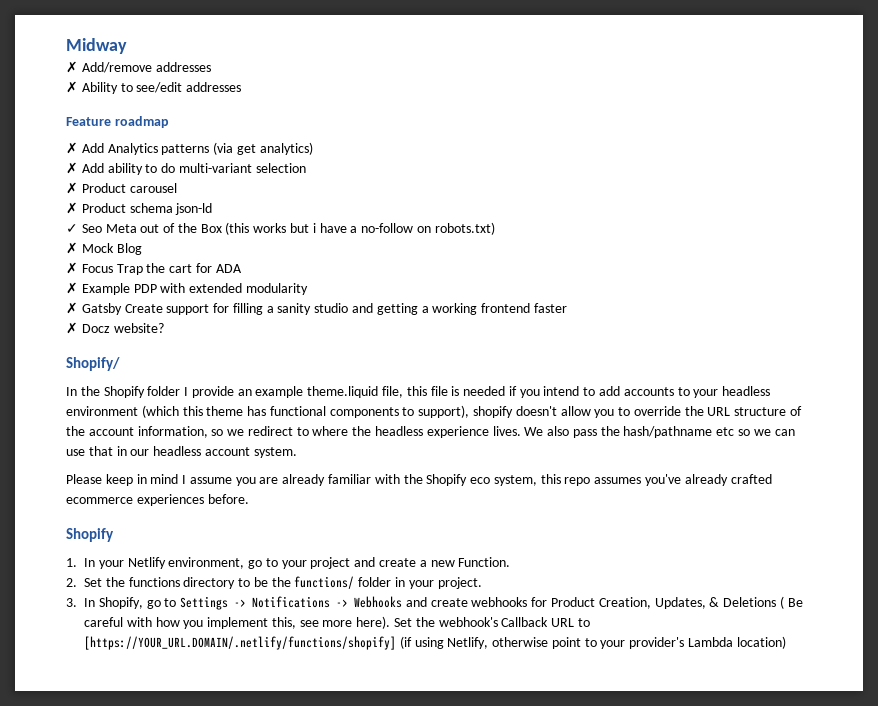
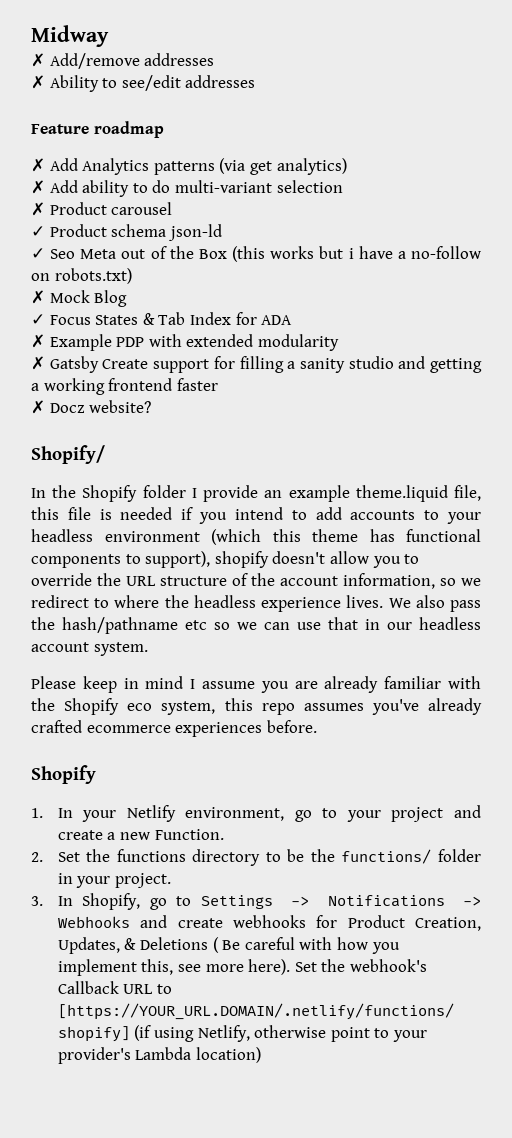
- ✗ Product schema json-ld
+ ✓ Product schema json-ld
- ✗ Focus Trap the cart for ADA
+ ✓ Focus States & Tab Index for ADA

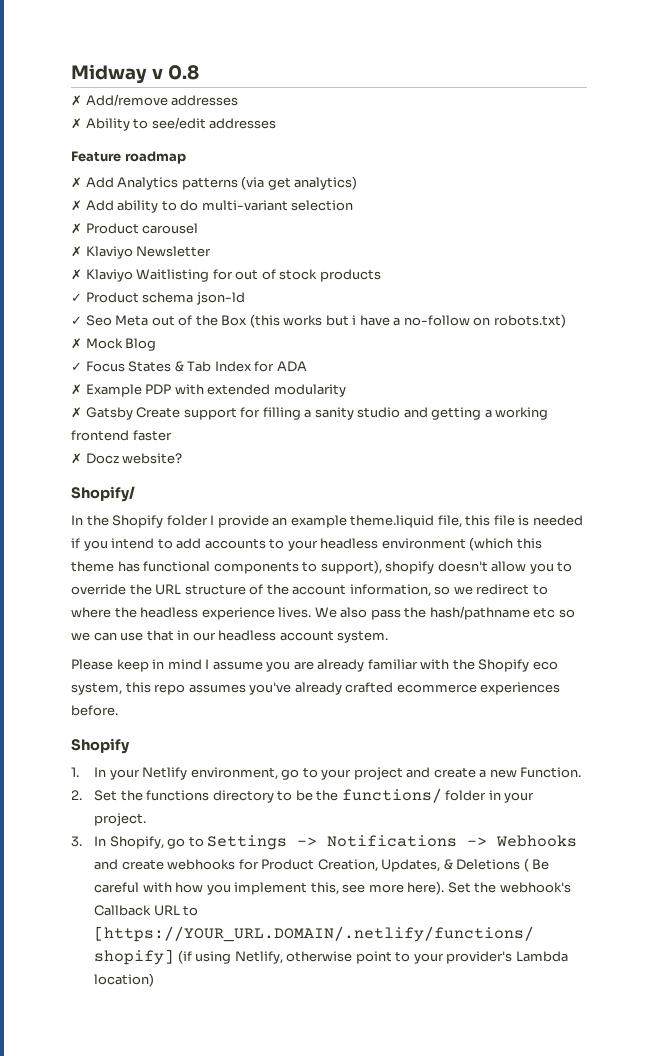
- Midway
+ Midway v 0.8
+ ✗ Klaviyo Newsletter
+ ✗ Klaviyo Waitlisting for out of stock products

